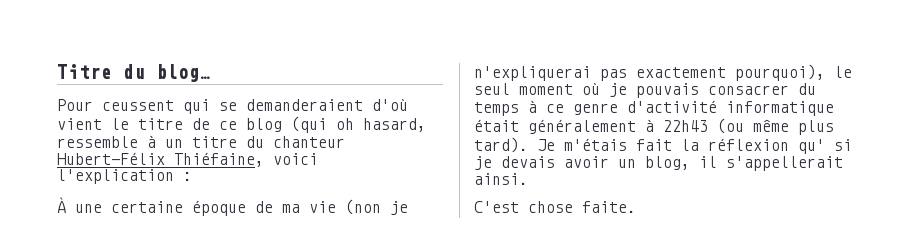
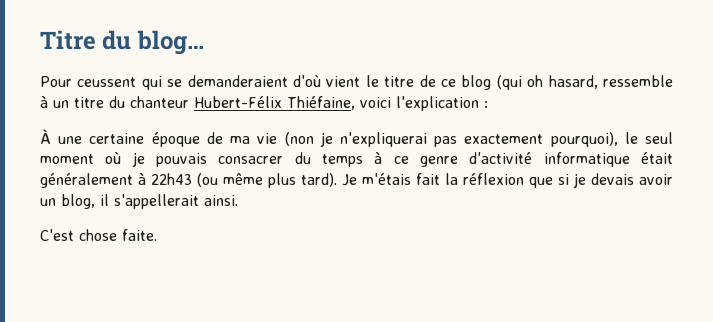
- Je m'étais fait la réflexion qu' si je devais avoir un blog, il s'appellerait ainsi.
+ Je m'étais fait la réflexion que si je devais avoir un blog, il s'appellerait ainsi.

